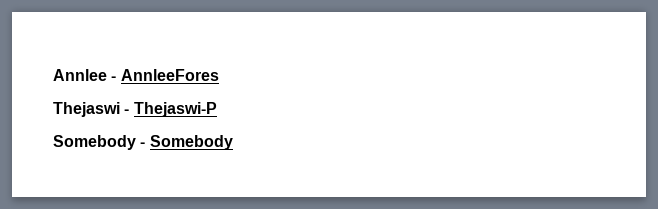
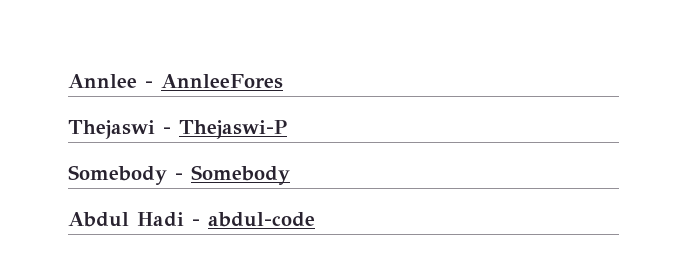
+ Abdul Hadi - abdul-code

